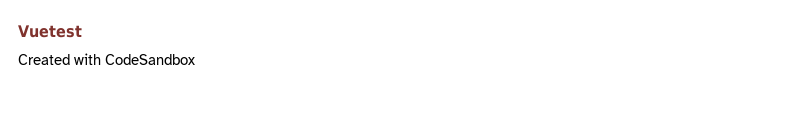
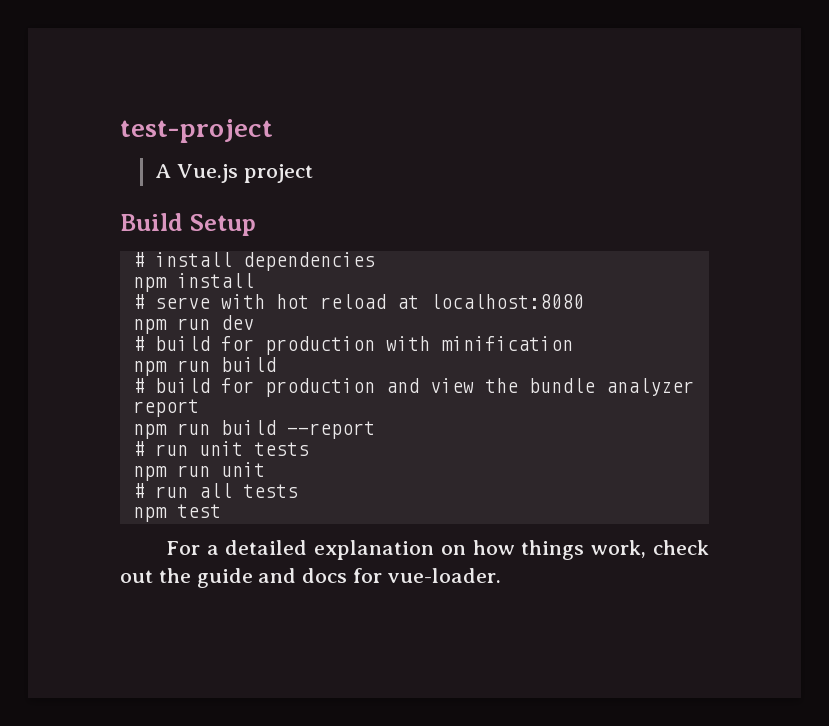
- Vuetest
- Created with CodeSandbox
+ test-project
+ A Vue.js project
+ Build Setup
+ # install dependencies
+ npm install
+ # serve with hot reload at localhost:8080
+ npm run dev
+ # build for production with minification
+ npm run build
+ # build for production and view the bundle analyzer report
+ npm run build --report
+ # run unit tests
+ npm run unit
+ # run all tests
+ npm test
+ For a detailed explanation on how things work, check out the guide and docs for vue-loader.

